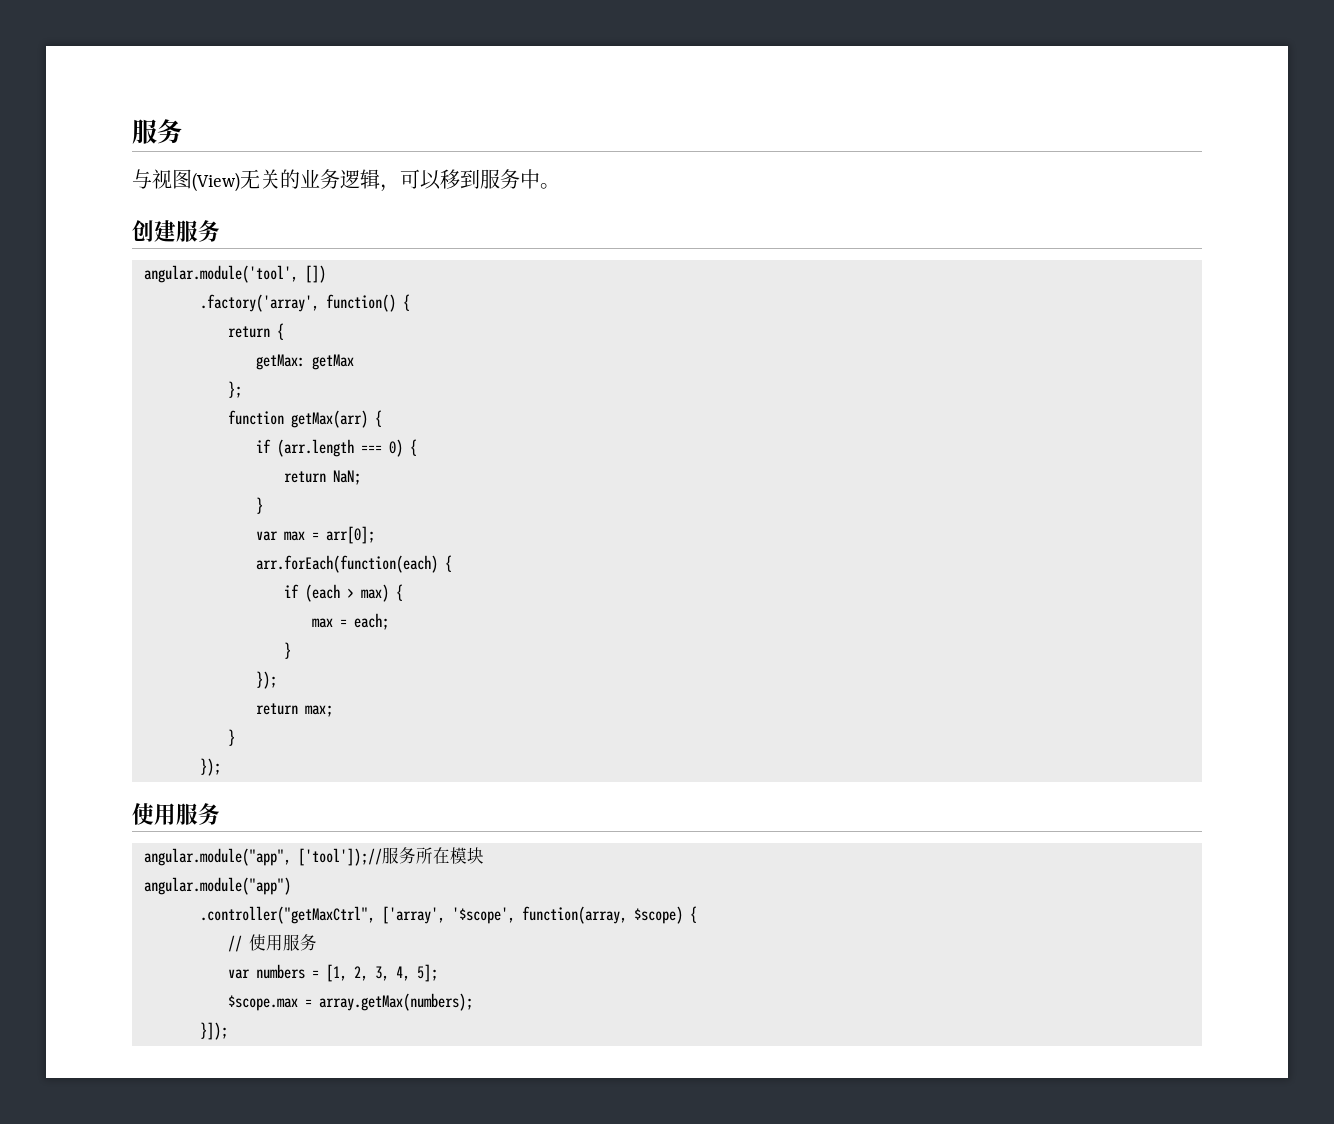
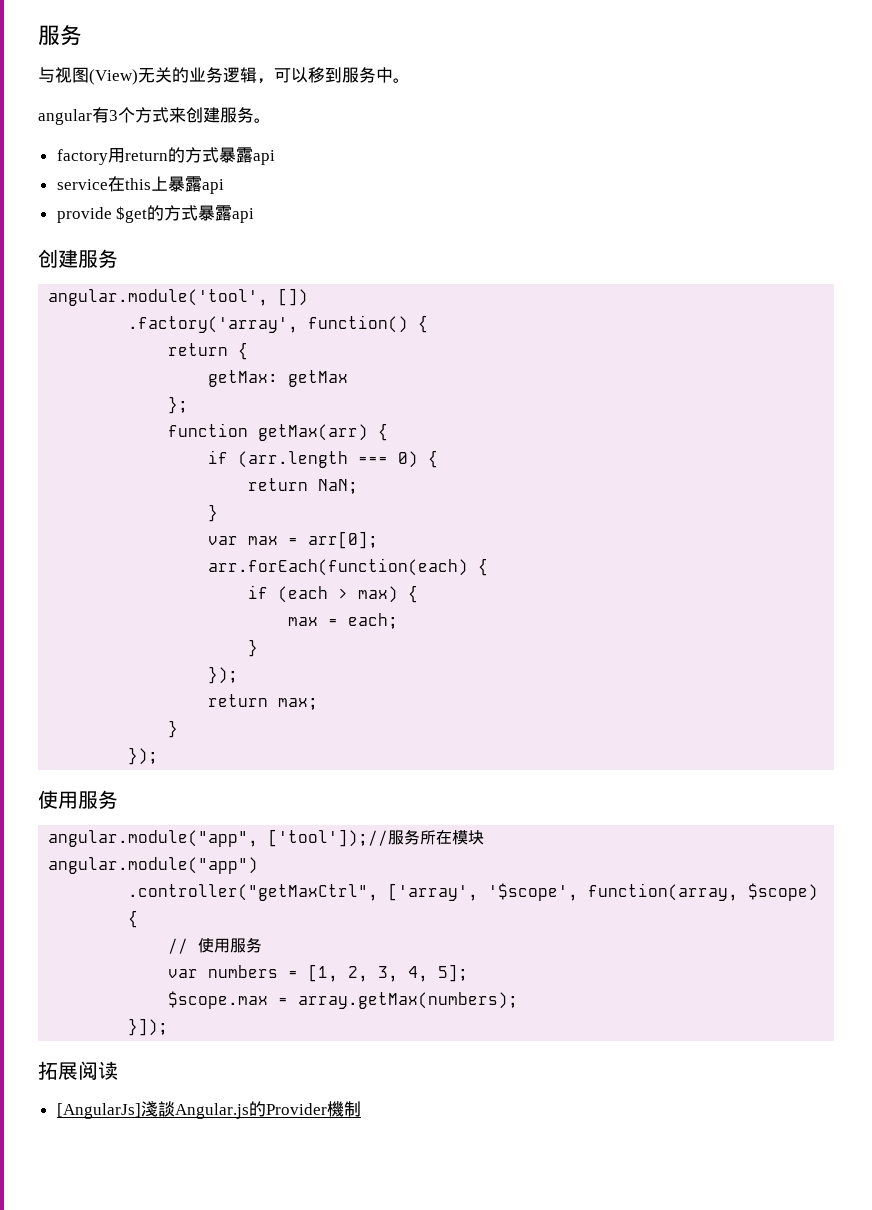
+ angular有3个方式来创建服务。
+ factory用return的方式暴露api
+ service在this上暴露api
+ provide $get的方式暴露api
+ 拓展阅读
+ [AngularJs]淺談Angular.js的Provider機制

